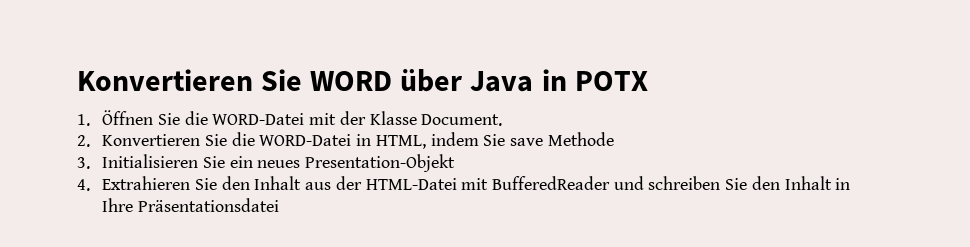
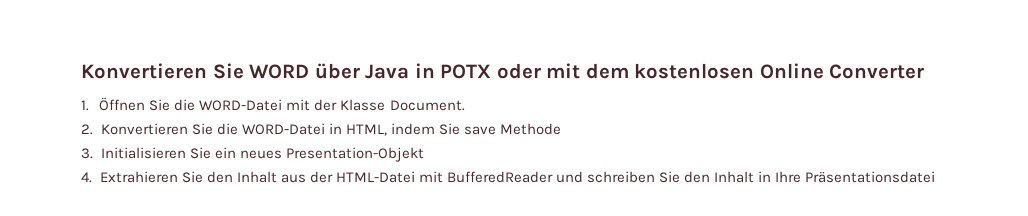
- Konvertieren Sie WORD über Java in POTX
+ Konvertieren Sie WORD über Java in POTX oder mit dem kostenlosen Online Converter

